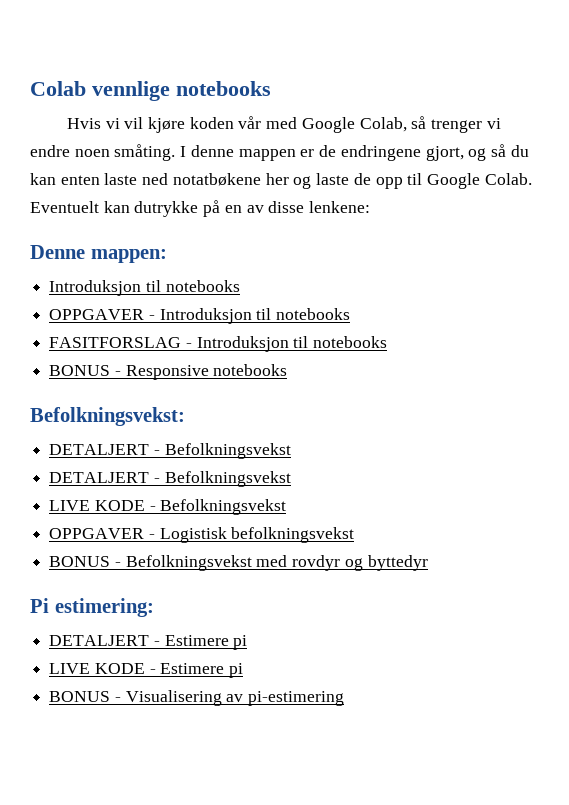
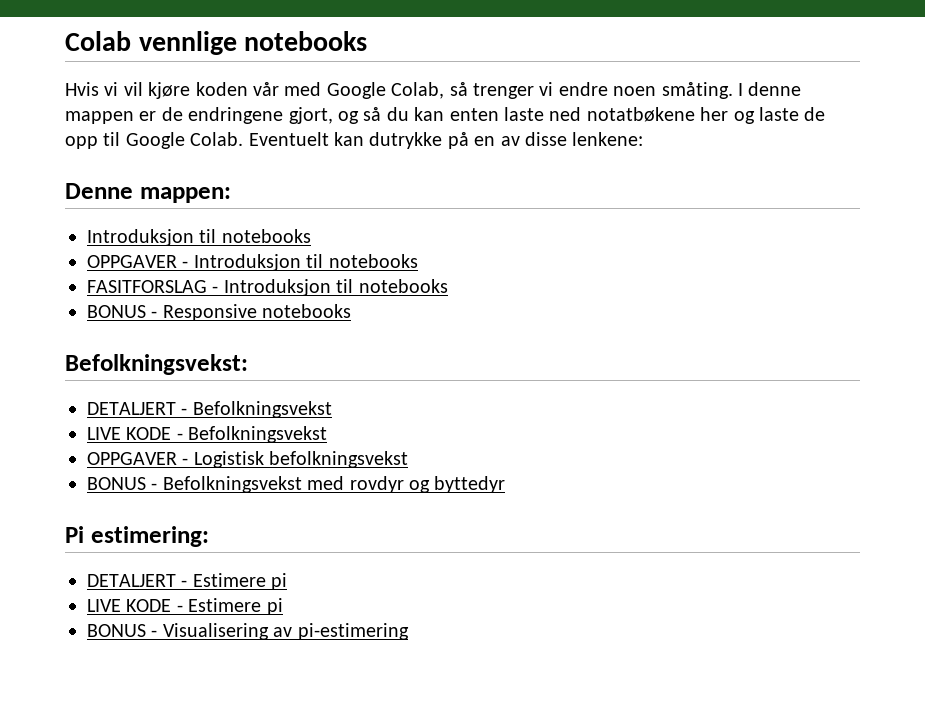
  Befolkningsvekst:
- DETALJERT - Befolkningsvekst

